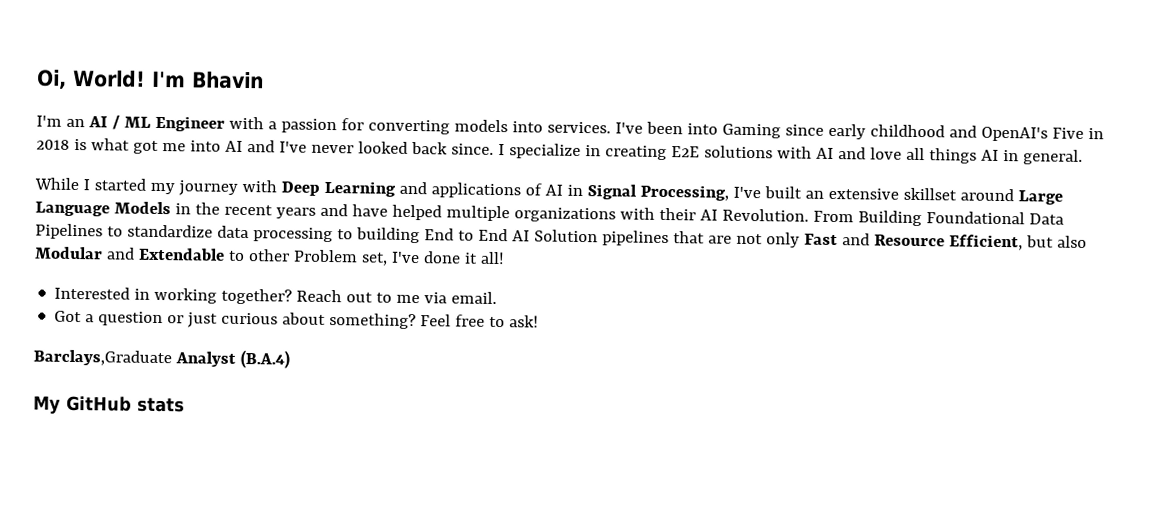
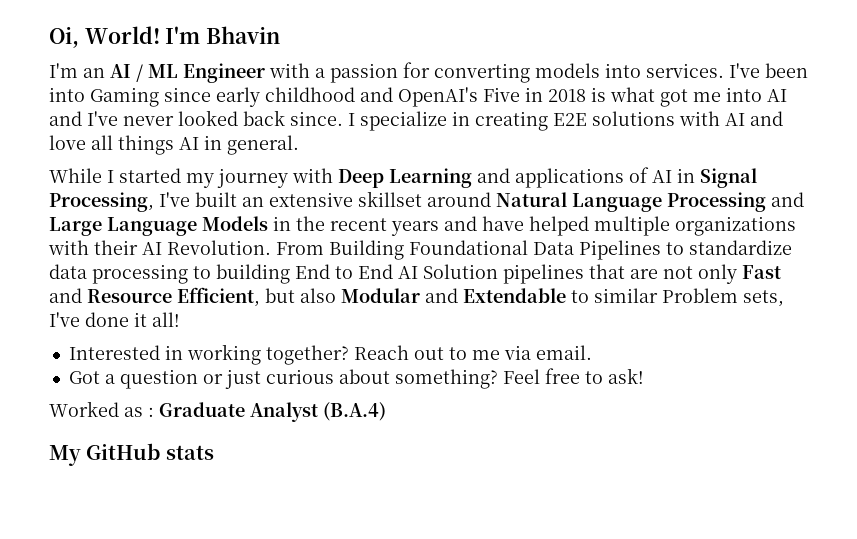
- While I started my journey with Deep Learning and applications of AI in Signal Processing, I've built an extensive skillset around Large Language Models in the recent years and have helped multiple organizations with their AI Revolution.
+ While I started my journey with Deep Learning and applications of AI in Signal Processing, I've built an extensive skillset around Natural Language Processing and Large Language Models in the recent years and have helped multiple organizations with their AI Revolution.
- From Building Foundational Data Pipelines to standardize data processing to building End to End AI Solution pipelines that are not only Fast and Resource Efficient, but also Modular and Extendable to other Problem set, I've done it all!
+ From Building Foundational Data Pipelines to standardize data processing to building End to End AI Solution pipelines that are not only Fast and Resource Efficient, but also Modular and Extendable to similar Problem sets, I've done it all!
- Barclays,Graduate Analyst (B.A.4)
+ Worked as : Graduate Analyst (B.A.4)

